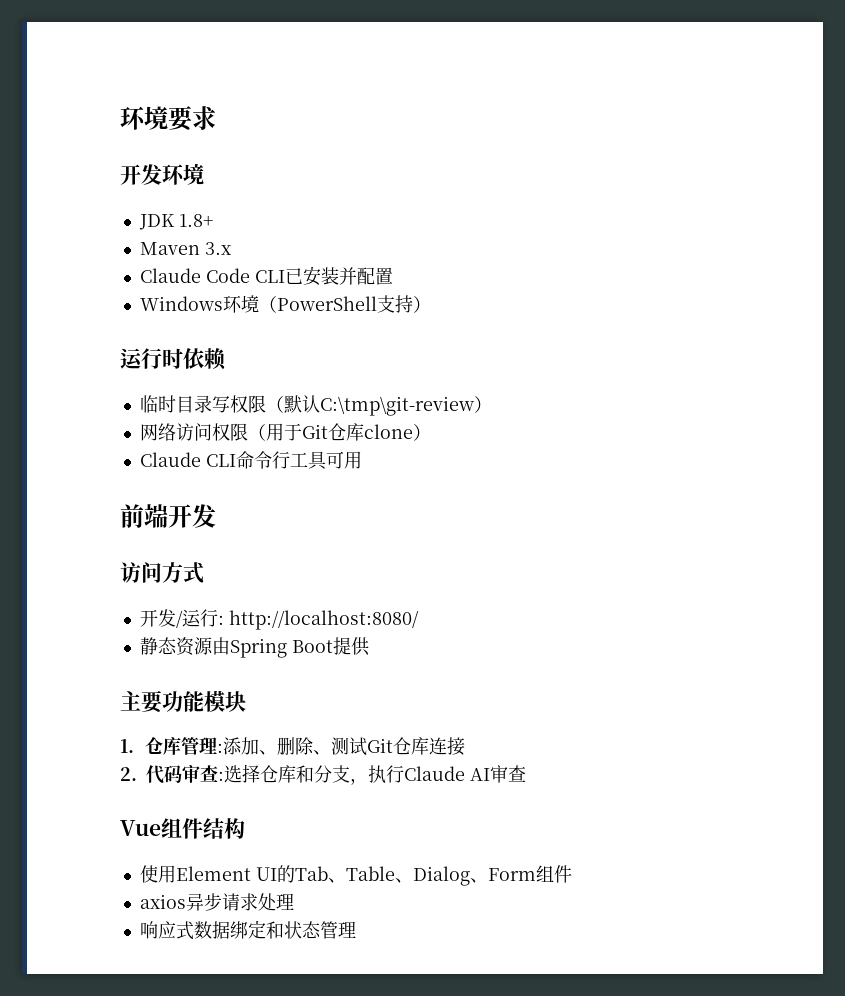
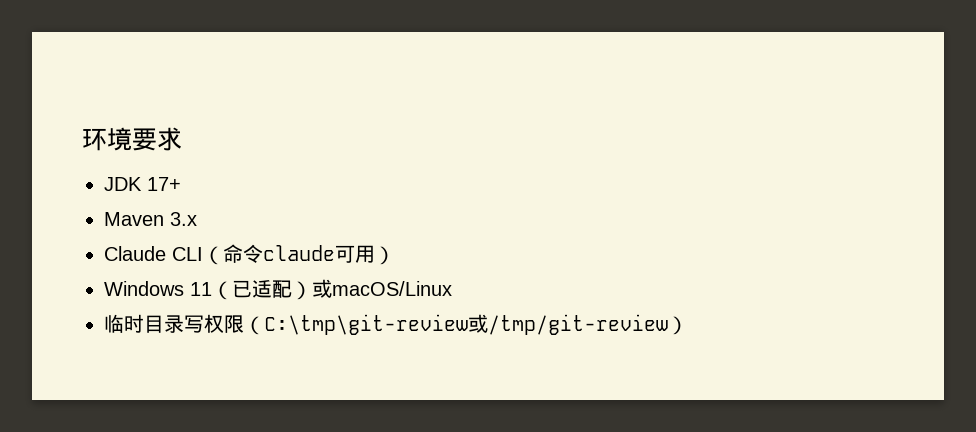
- 开发环境
- JDK 1.8+
+ JDK 17+
- Claude Code CLI已安装并配置
- Windows环境（PowerShell支持）
- 运行时依赖
- 临时目录写权限（默认C:\tmp\git-review）
- 网络访问权限（用于Git仓库clone）
- Claude CLI命令行工具可用
- 前端开发
- 访问方式
- 开发/运行: http://localhost:8080/
- 静态资源由Spring Boot提供
- 主要功能模块
- 1.仓库管理:添加、删除、测试Git仓库连接
- 2.代码审查:选择仓库和分支，执行Claude AI审查
- Vue组件结构
- 使用Element UI的Tab、Table、Dialog、Form组件
- axios异步请求处理
- 响应式数据绑定和状态管理
+ Claude CLI（命令claude可用）
+ Windows 11（已适配）或macOS/Linux
+ 临时目录写权限（C:\tmp\git-review或/tmp/git-review）

